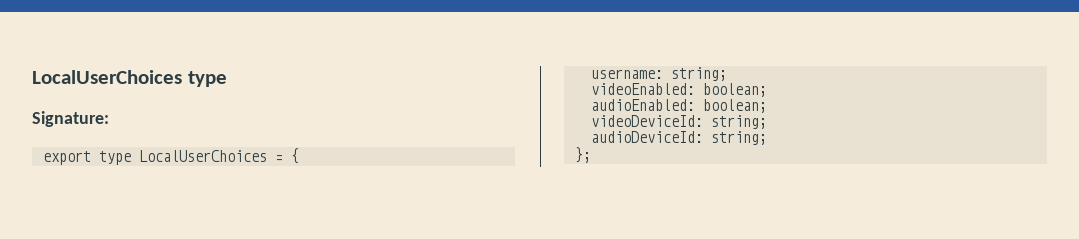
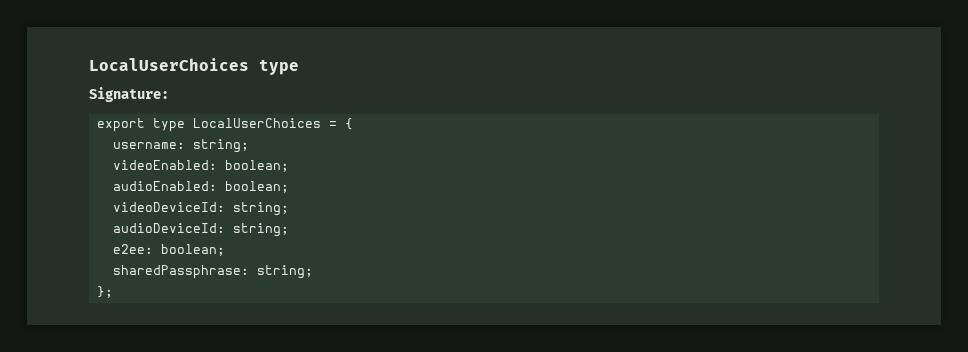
+ e2ee: boolean;
+ sharedPassphrase: string;

